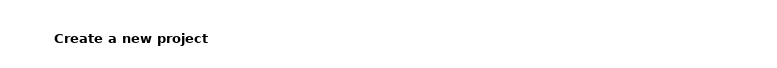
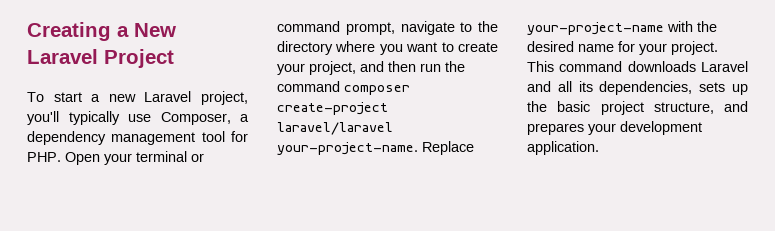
- Create a new project
+ Creating a New Laravel Project
+ To start a new Laravel project, you'll typically use Composer, a dependency management tool for PHP. Open your terminal or command prompt, navigate to the directory where you want to create your project, and then run the command composer create-project laravel/laravel your-project-name. Replace your-project-name with the desired name for your project. This command downloads Laravel and all its dependencies, sets up the basic project structure, and prepares your development application.

